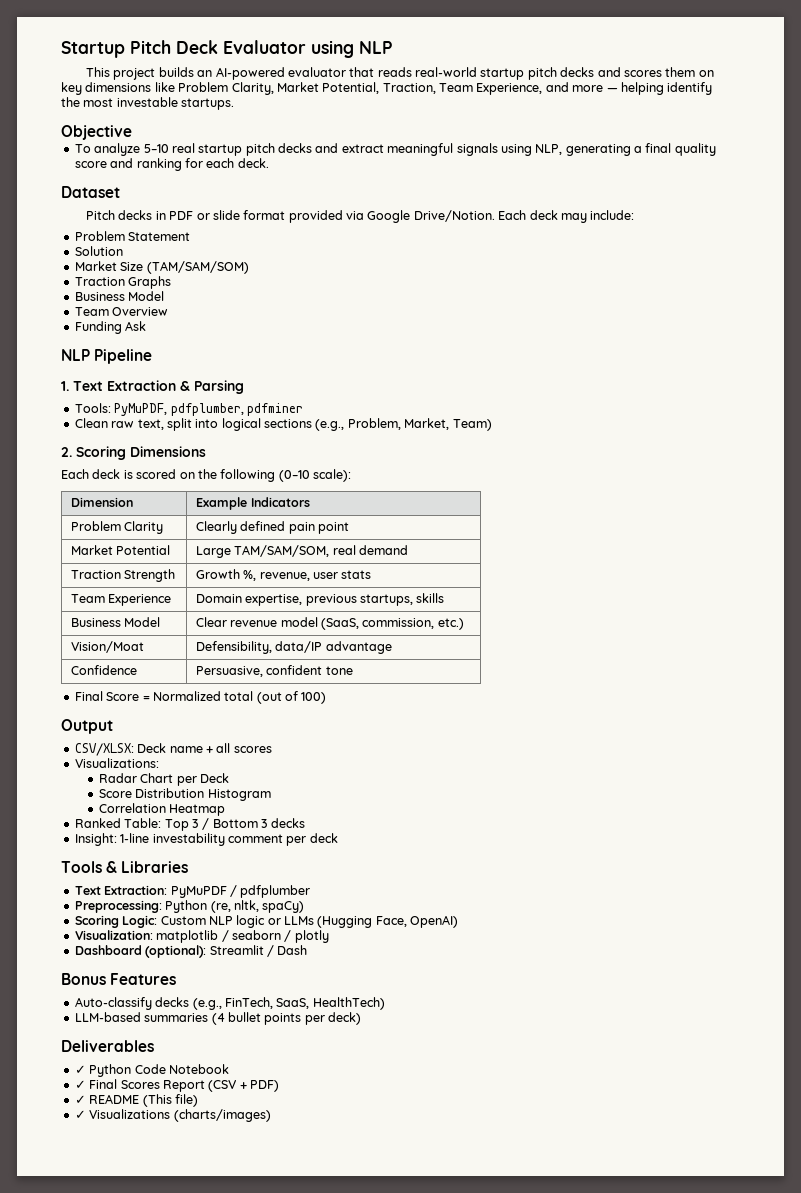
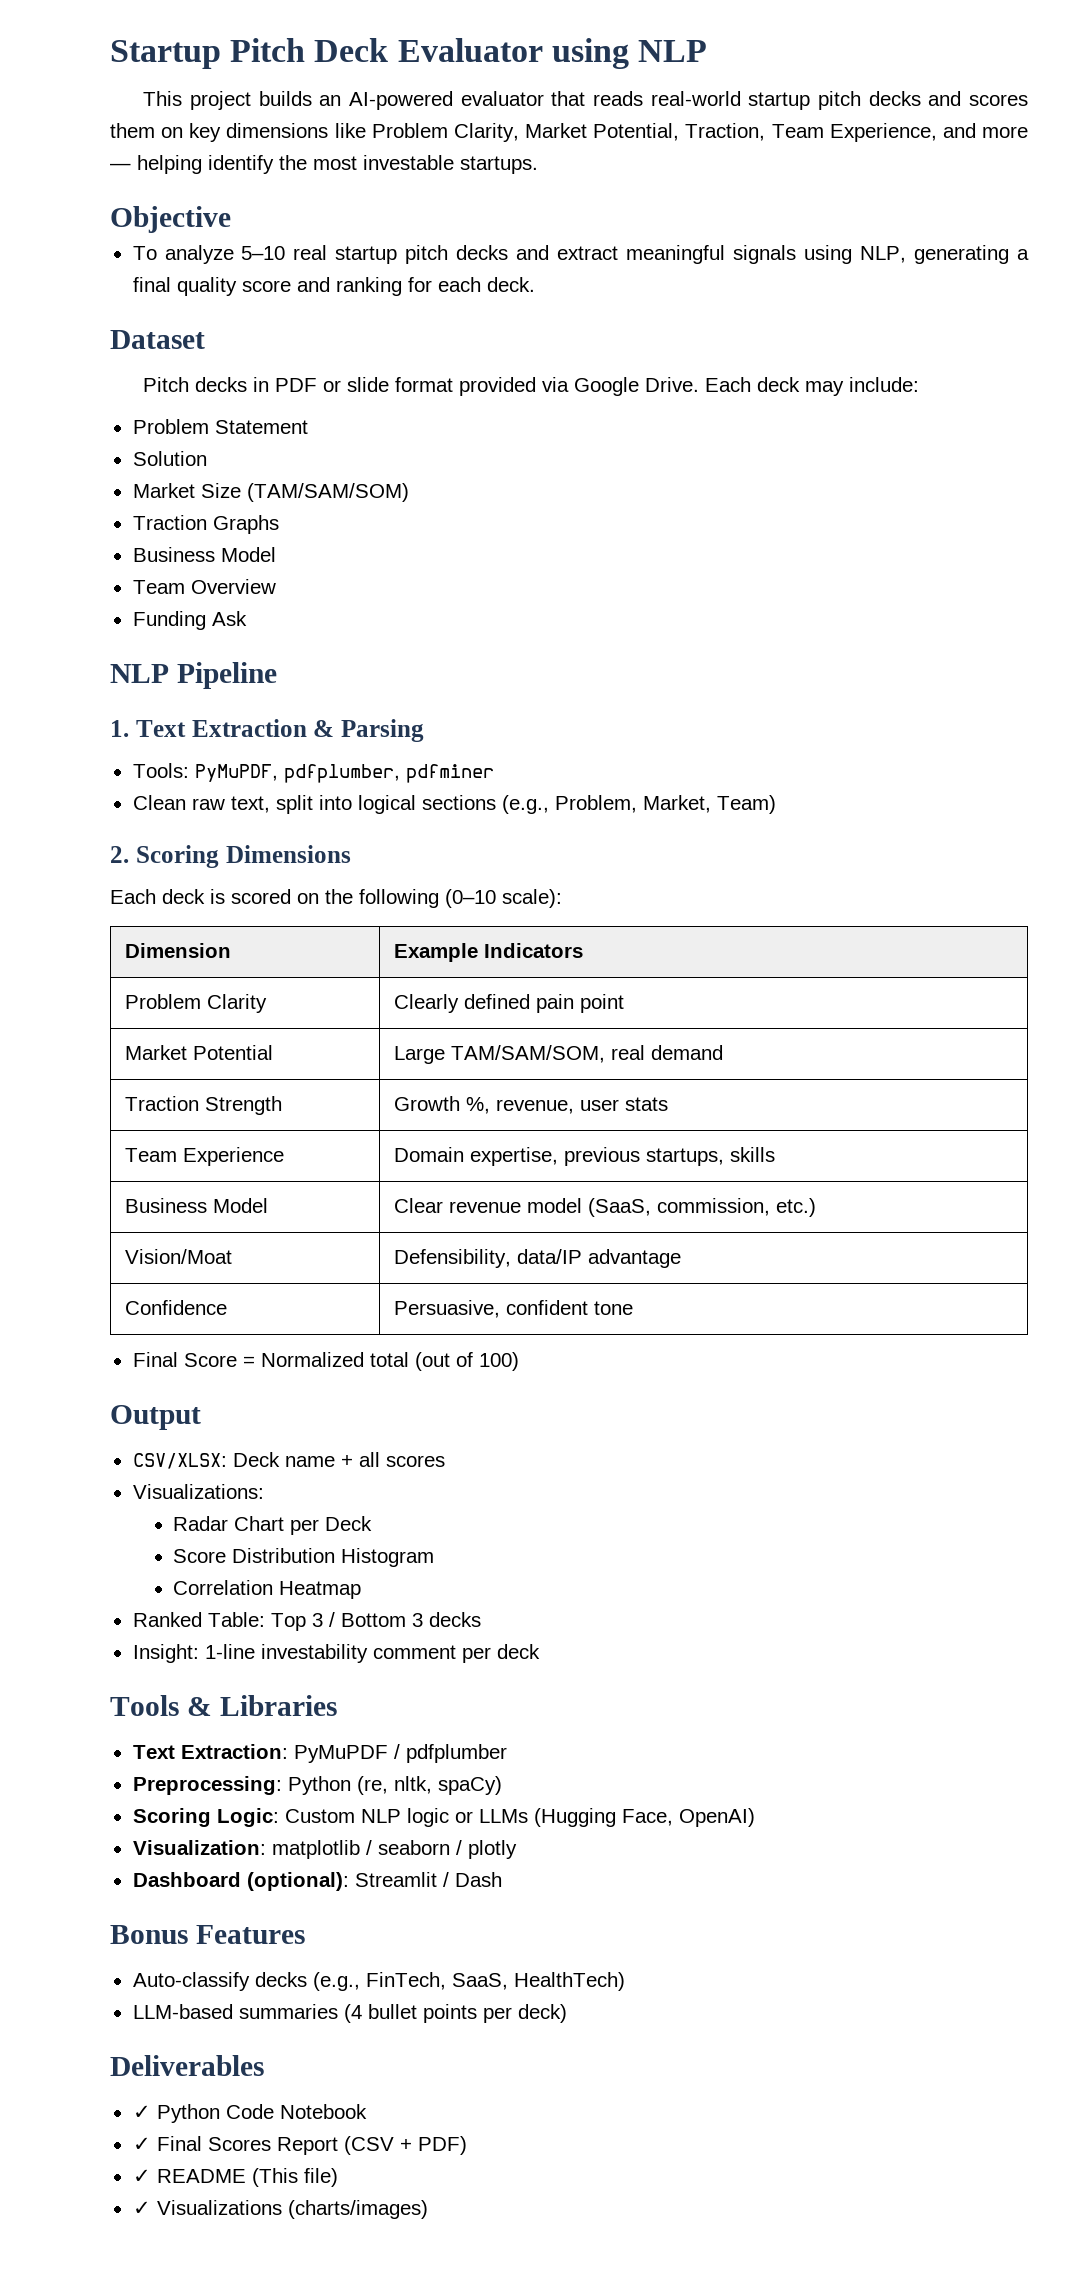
- Pitch decks in PDF or slide format provided via Google Drive/Notion.
+ Pitch decks in PDF or slide format provided via Google Drive.

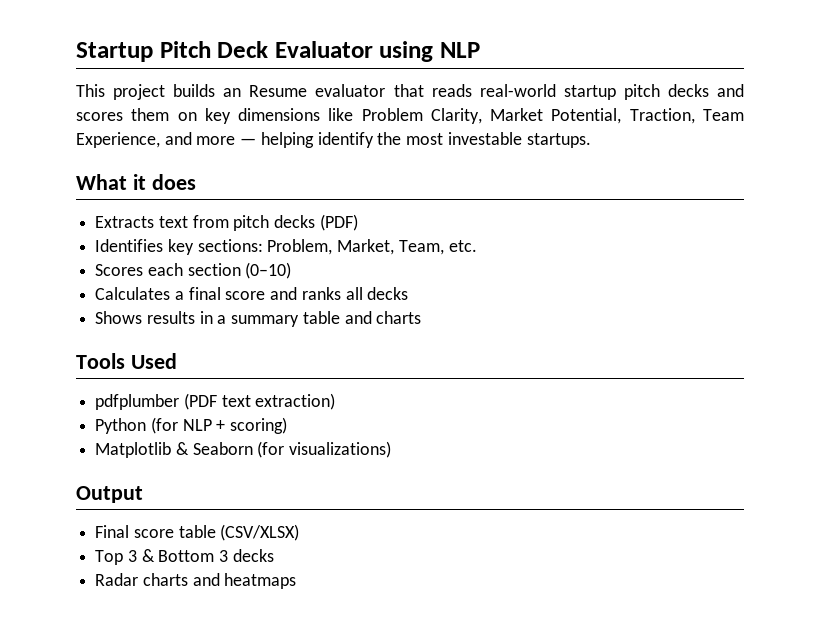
- This project builds an AI-powered evaluator that reads real-world startup pitch decks and scores them on key dimensions like Problem Clarity, Market Potential, Traction, Team Experience, and more — helping identify the most investable startups.
+ This project builds an Resume evaluator that reads real-world startup pitch decks and scores them on key dimensions like Problem Clarity, Market Potential, Traction, Team Experience, and more — helping identify the most investable startups.
- Objective
- To analyze 5–10 real startup pitch decks and extract meaningful signals using NLP, generating a final quality score and ranking for each deck.
- Dataset
- Pitch decks in PDF or slide format provided via Google Drive. Each deck may include:
- Problem Statement
- Solution
- Market Size (TAM/SAM/SOM)
- Traction Graphs
- Business Model
- Team Overview
- Funding Ask
- NLP Pipeline
- 1. Text Extraction & Parsing
- Tools: PyMuPDF, pdfplumber, pdfminer
- Clean raw text, split into logical sections (e.g., Problem, Market, Team)
- 2. Scoring Dimensions
- Each deck is scored on the following (0–10 scale):
- Dimension | Example Indicators
- Problem Clarity | Clearly defined pain point
- Market Potential | Large TAM/SAM/SOM, real demand
- Traction Strength | Growth %, revenue, user stats
- Team Experience | Domain expertise, previous startups, skills
- Business Model | Clear revenue model (SaaS, commission, etc.)
- Vision/Moat | Defensibility, data/IP advantage
- Confidence | Persuasive, confident tone
- Final Score = Normalized total (out of 100)
+ What it does
+ Extracts text from pitch decks (PDF)
+ Identifies key sections: Problem, Market, Team, etc.
+ Scores each section (0–10)
+ Calculates a final score and ranks all decks
+ Shows results in a summary table and charts
+ Tools Used
+ pdfplumber (PDF text extraction)
+ Python (for NLP + scoring)
+ Matplotlib & Seaborn (for visualizations)
  Output
- CSV/XLSX: Deck name + all scores
- Visualizations:
- Radar Chart per Deck
- Score Distribution Histogram
- Correlation Heatmap
- Ranked Table: Top 3 / Bottom 3 decks
+ Final score table (CSV/XLSX)
+ Top 3 & Bottom 3 decks
- Insight: 1-line investability comment per deck
- Tools & Libraries
- Text Extraction: PyMuPDF / pdfplumber
- Preprocessing: Python (re, nltk, spaCy)
- Scoring Logic: Custom NLP logic or LLMs (Hugging Face, OpenAI)
- Visualization: matplotlib / seaborn / plotly
- Dashboard (optional): Streamlit / Dash
- Bonus Features
- Auto-classify decks (e.g., FinTech, SaaS, HealthTech)
- LLM-based summaries (4 bullet points per deck)
- Deliverables
- ✓ Python Code Notebook
- ✓ Final Scores Report (CSV + PDF)
- ✓ README (This file)
- ✓ Visualizations (charts/images)
+ Radar charts and heatmaps

